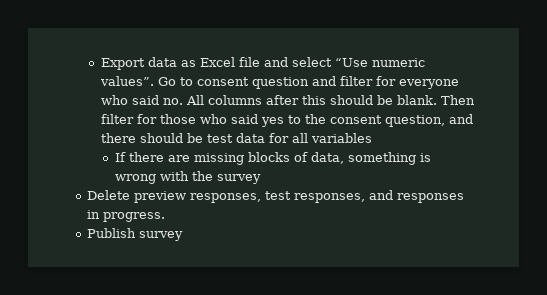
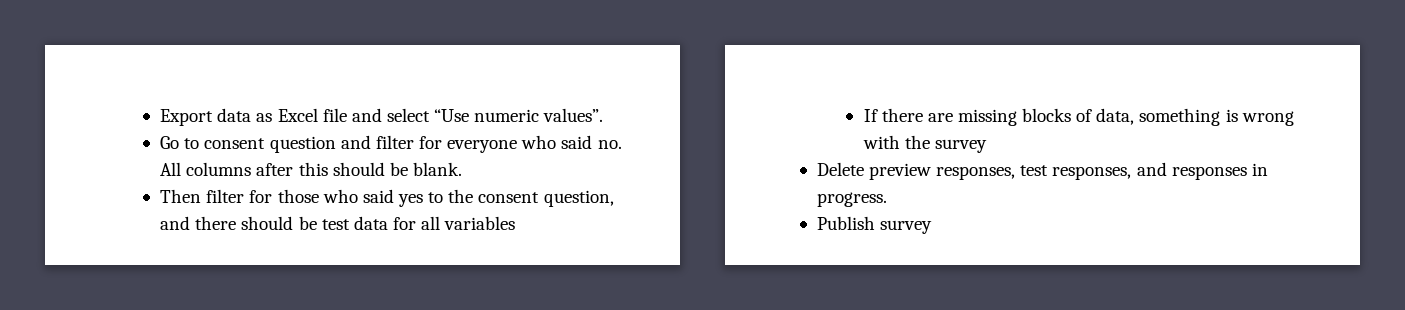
- Export data as Excel file and select “Use numeric values”. Go to consent question and filter for everyone who said no. All columns after this should be blank. Then filter for those who said yes to the consent question, and there should be test data for all variables
+ Export data as Excel file and select “Use numeric values”.
+ Go to consent question and filter for everyone who said no. All columns after this should be blank.
+ Then filter for those who said yes to the consent question, and there should be test data for all variables

